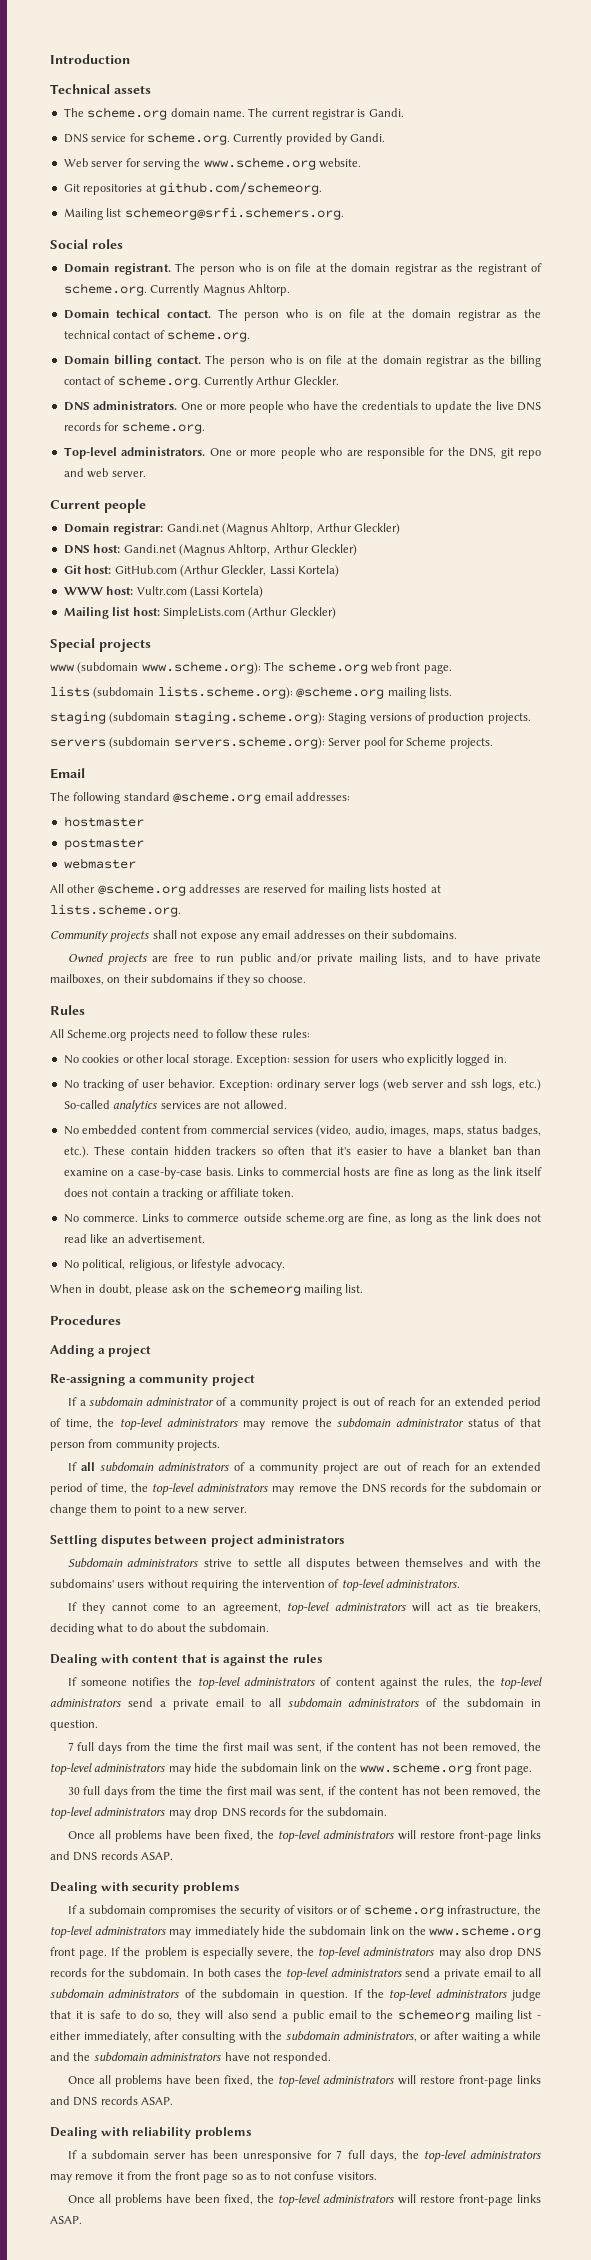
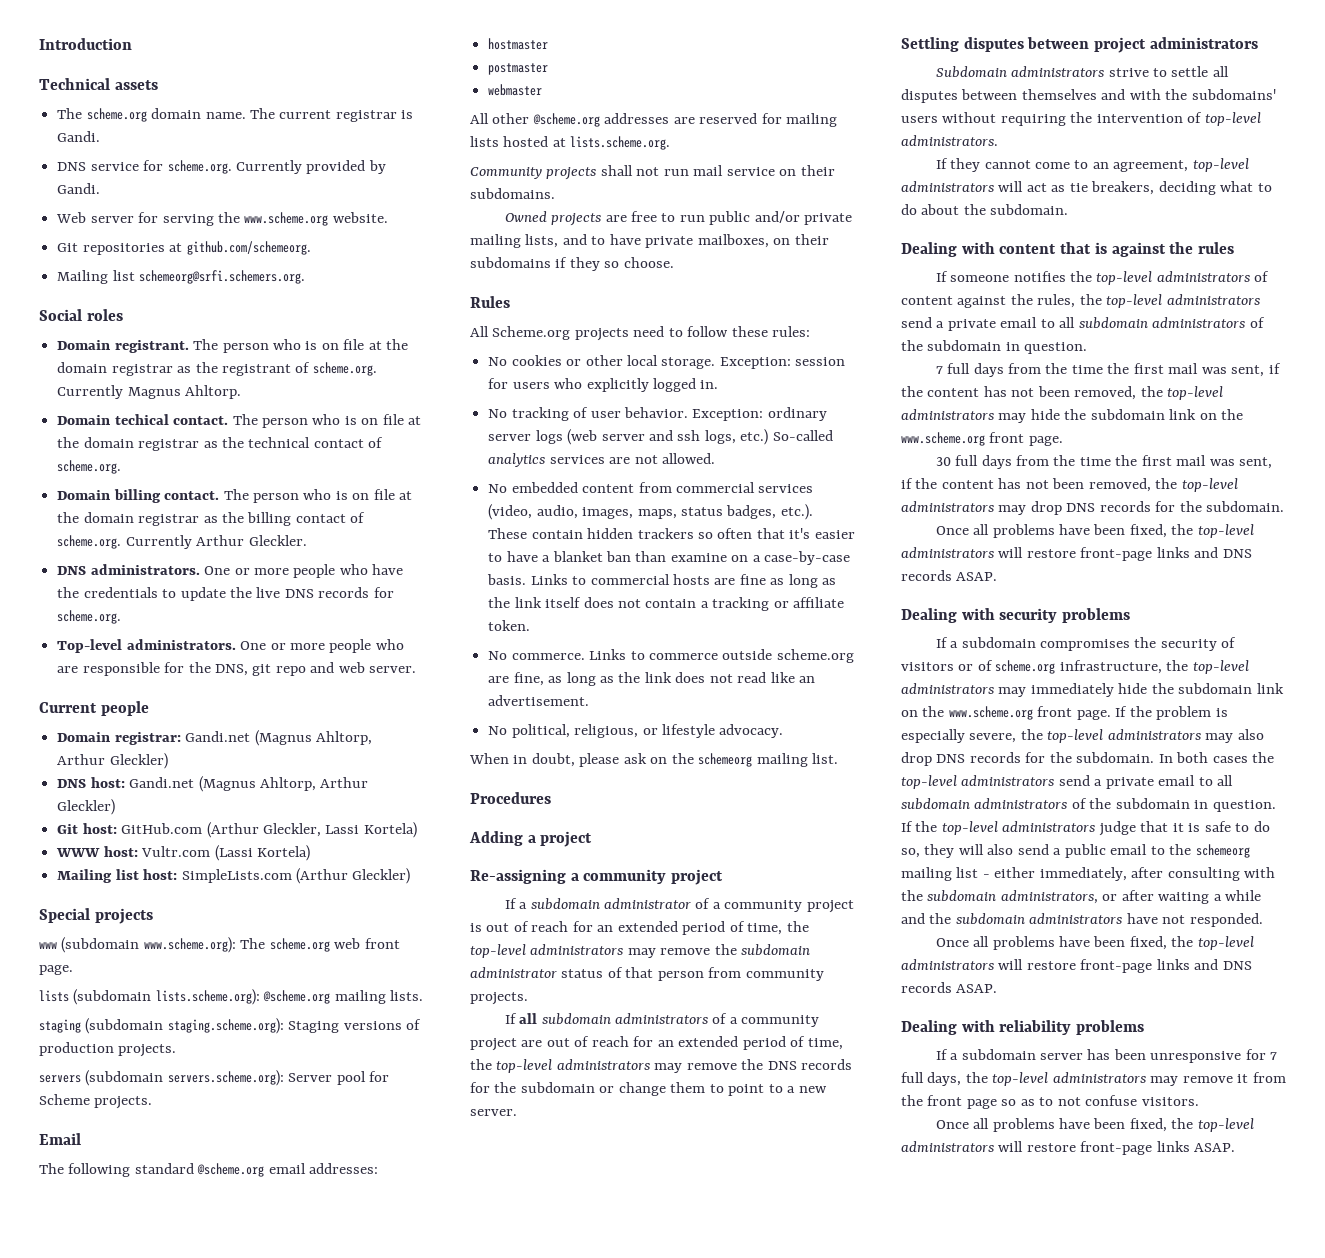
- Community projects shall not expose any email addresses on their subdomains.
+ Community projects shall not run mail service on their subdomains.

